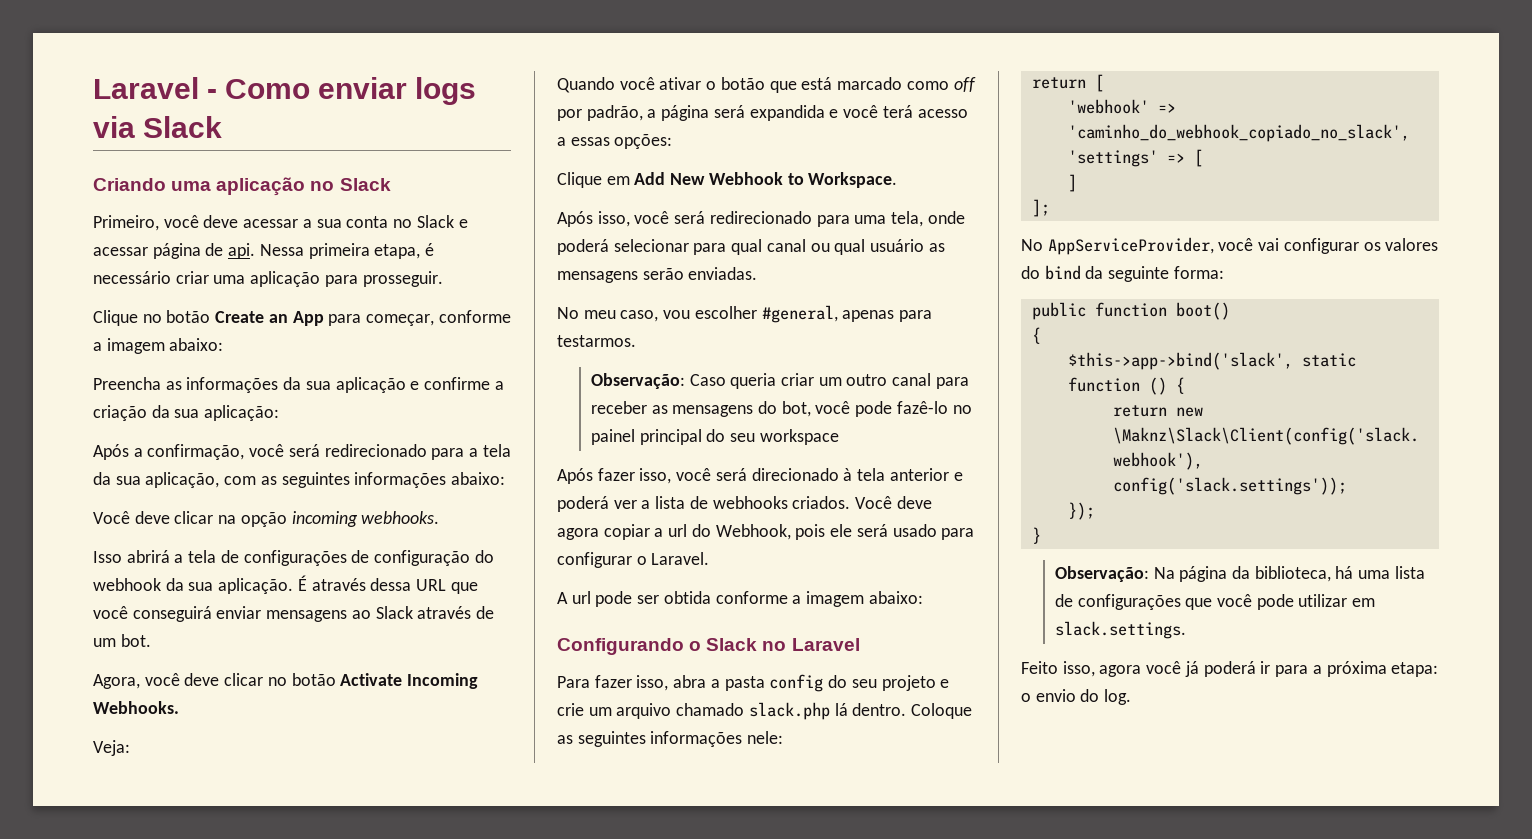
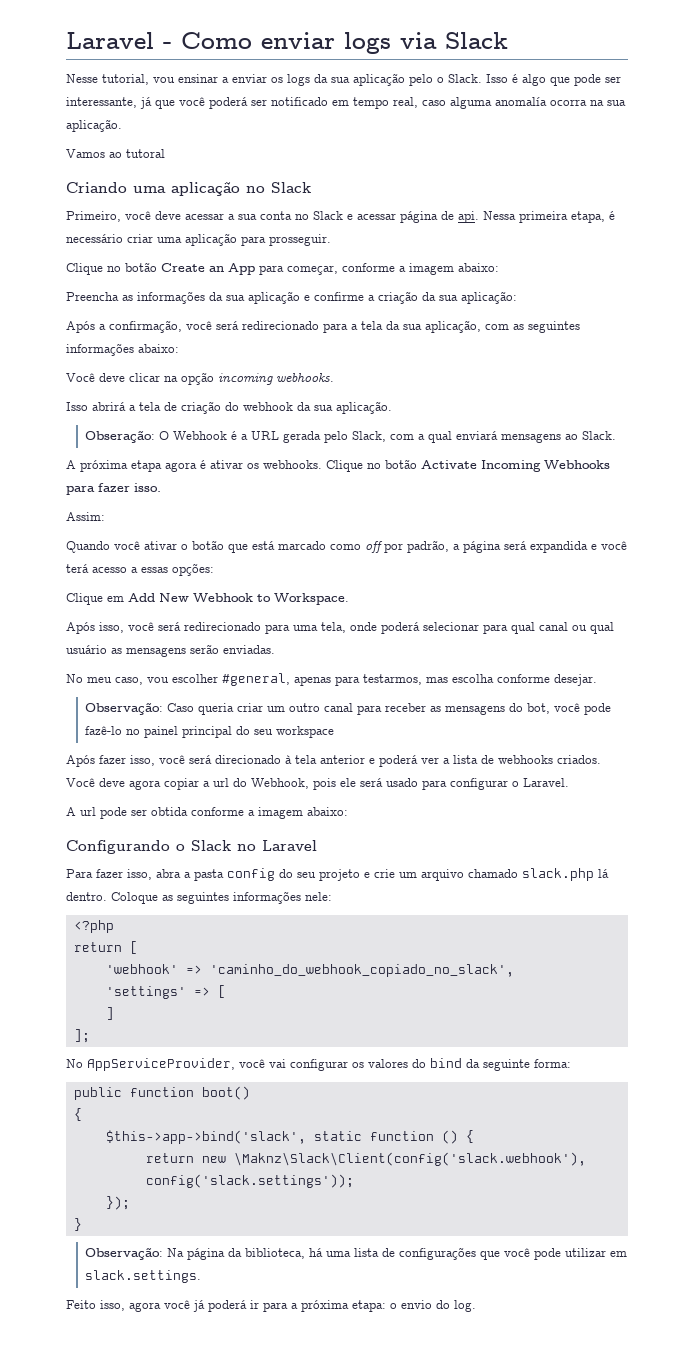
+ Nesse tutorial, vou ensinar a enviar os logs da sua aplicação pelo o Slack. Isso é algo que pode ser interessante, já que você poderá ser notificado em tempo real, caso alguma anomalía ocorra na sua aplicação.
+ Vamos ao tutoral
- Isso abrirá a tela de configurações de configuração do webhook da sua aplicação. É através dessa URL que você conseguirá enviar mensagens ao Slack através de um bot.
- Agora, você deve clicar no botão Activate Incoming Webhooks.
- Veja:
+ Isso abrirá a tela de criação do webhook da sua aplicação.
+ Obseração: O Webhook é a URL gerada pelo Slack, com a qual enviará mensagens ao Slack.
+ A próxima etapa agora é ativar os webhooks. Clique no botão Activate Incoming Webhooks para fazer isso.
+ Assim:
- No meu caso, vou escolher #general, apenas para testarmos.
+ No meu caso, vou escolher #general, apenas para testarmos, mas escolha conforme desejar.
+ <?php

